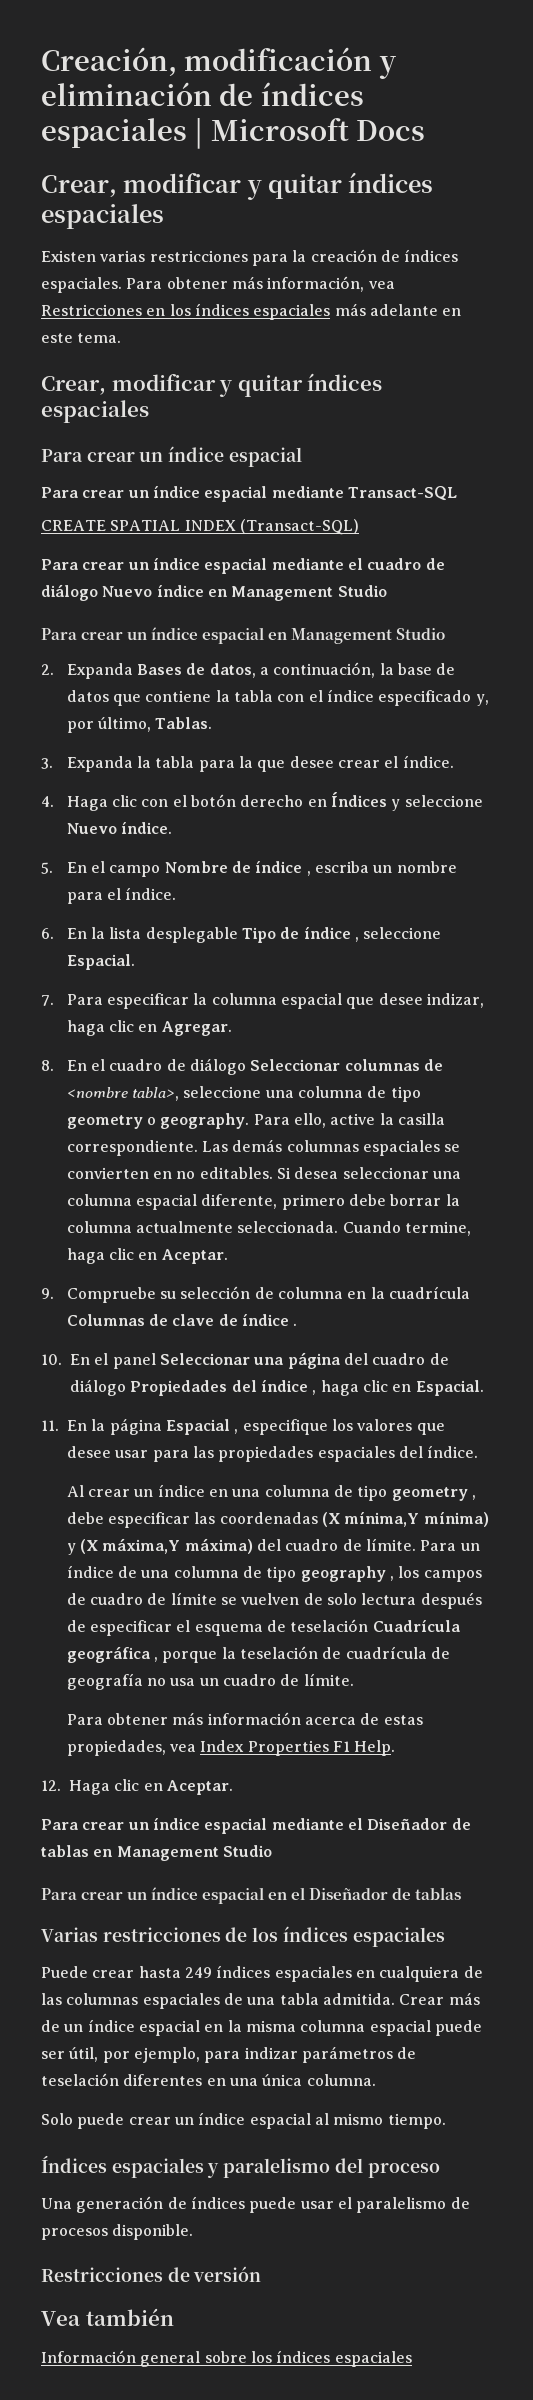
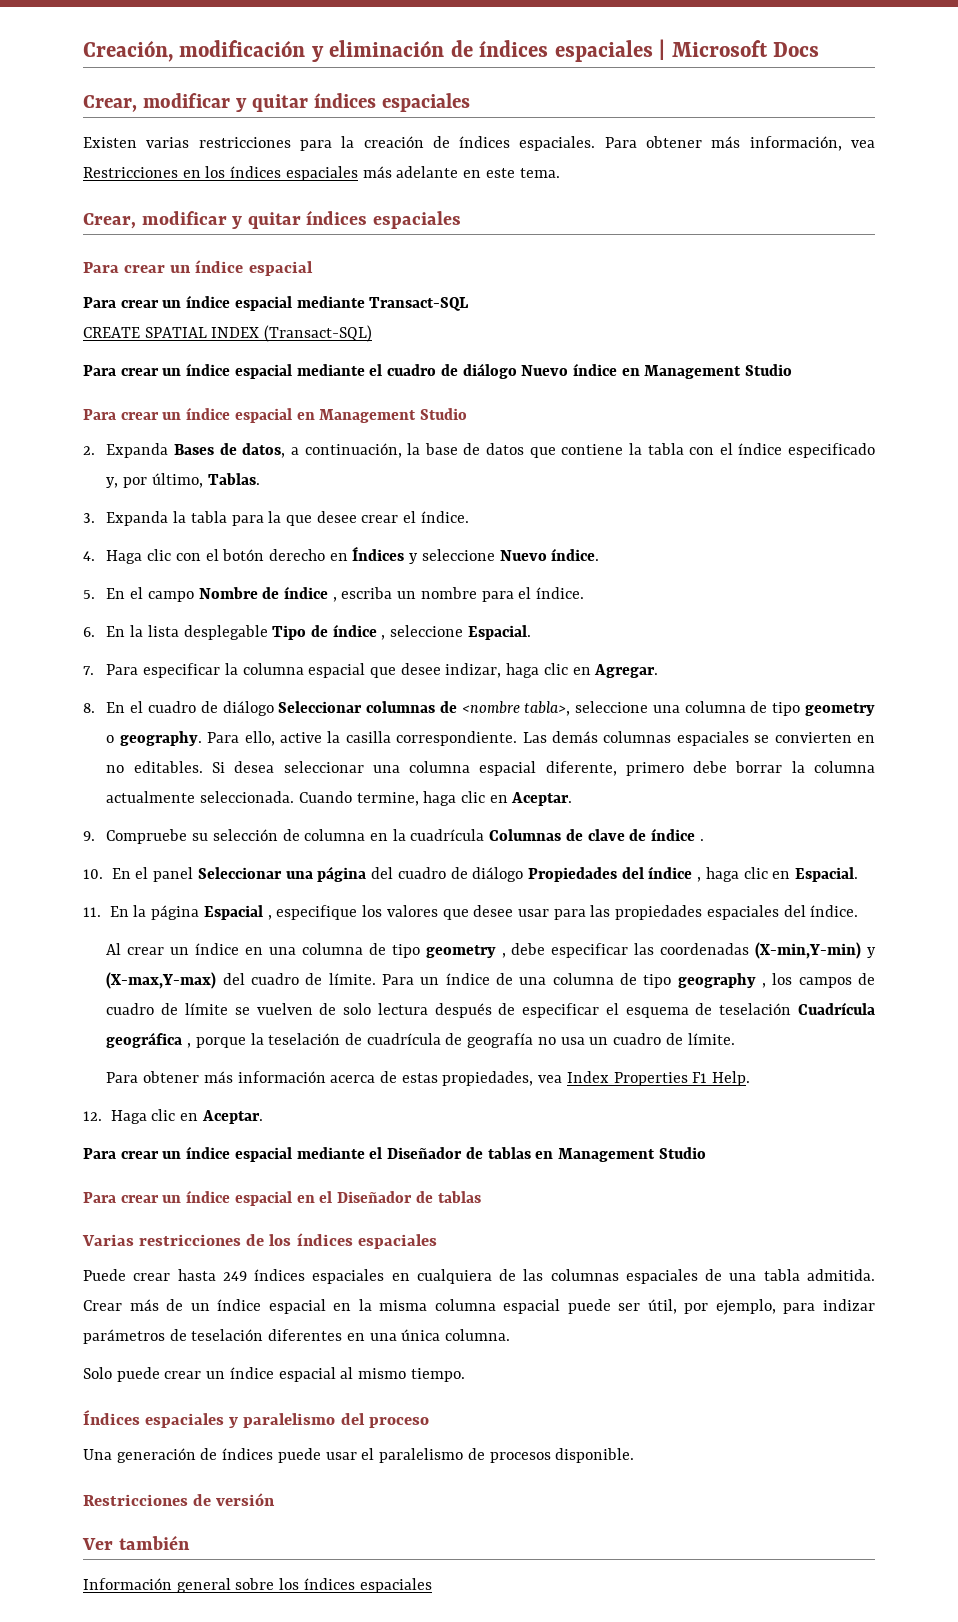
- Al crear un índice en una columna de tipo geometry , debe especificar las coordenadas (X mínima,Y mínima) y (X máxima,Y máxima) del cuadro de límite.
+ Al crear un índice en una columna de tipo geometry , debe especificar las coordenadas (X-min,Y-min) y (X-max,Y-max) del cuadro de límite.
- Vea también
+ Ver también

